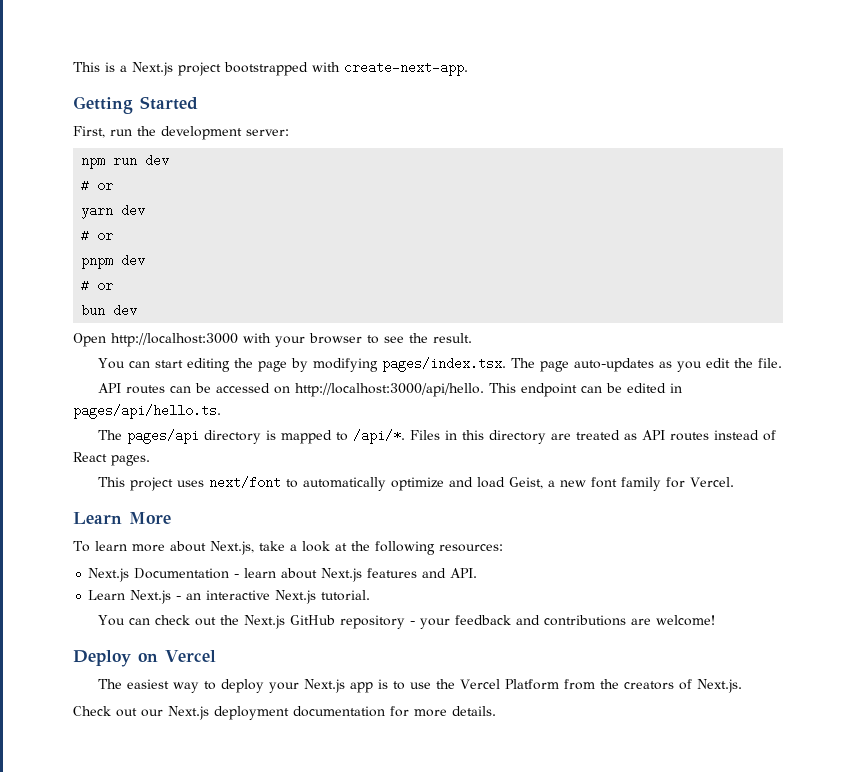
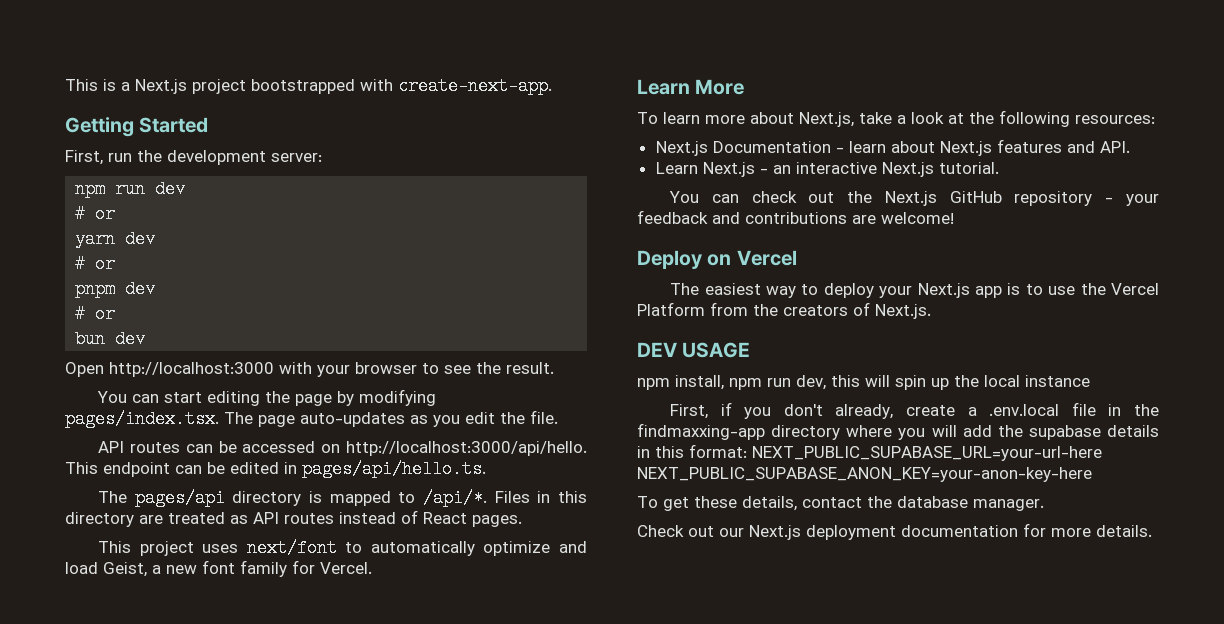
+ DEV USAGE
+ npm install, npm run dev, this will spin up the local instance
+ First, if you don't already, create a .env.local file in the findmaxxing-app directory where you will add the supabase details in this format: NEXT_PUBLIC_SUPABASE_URL=your-url-here NEXT_PUBLIC_SUPABASE_ANON_KEY=your-anon-key-here
+ To get these details, contact the database manager.

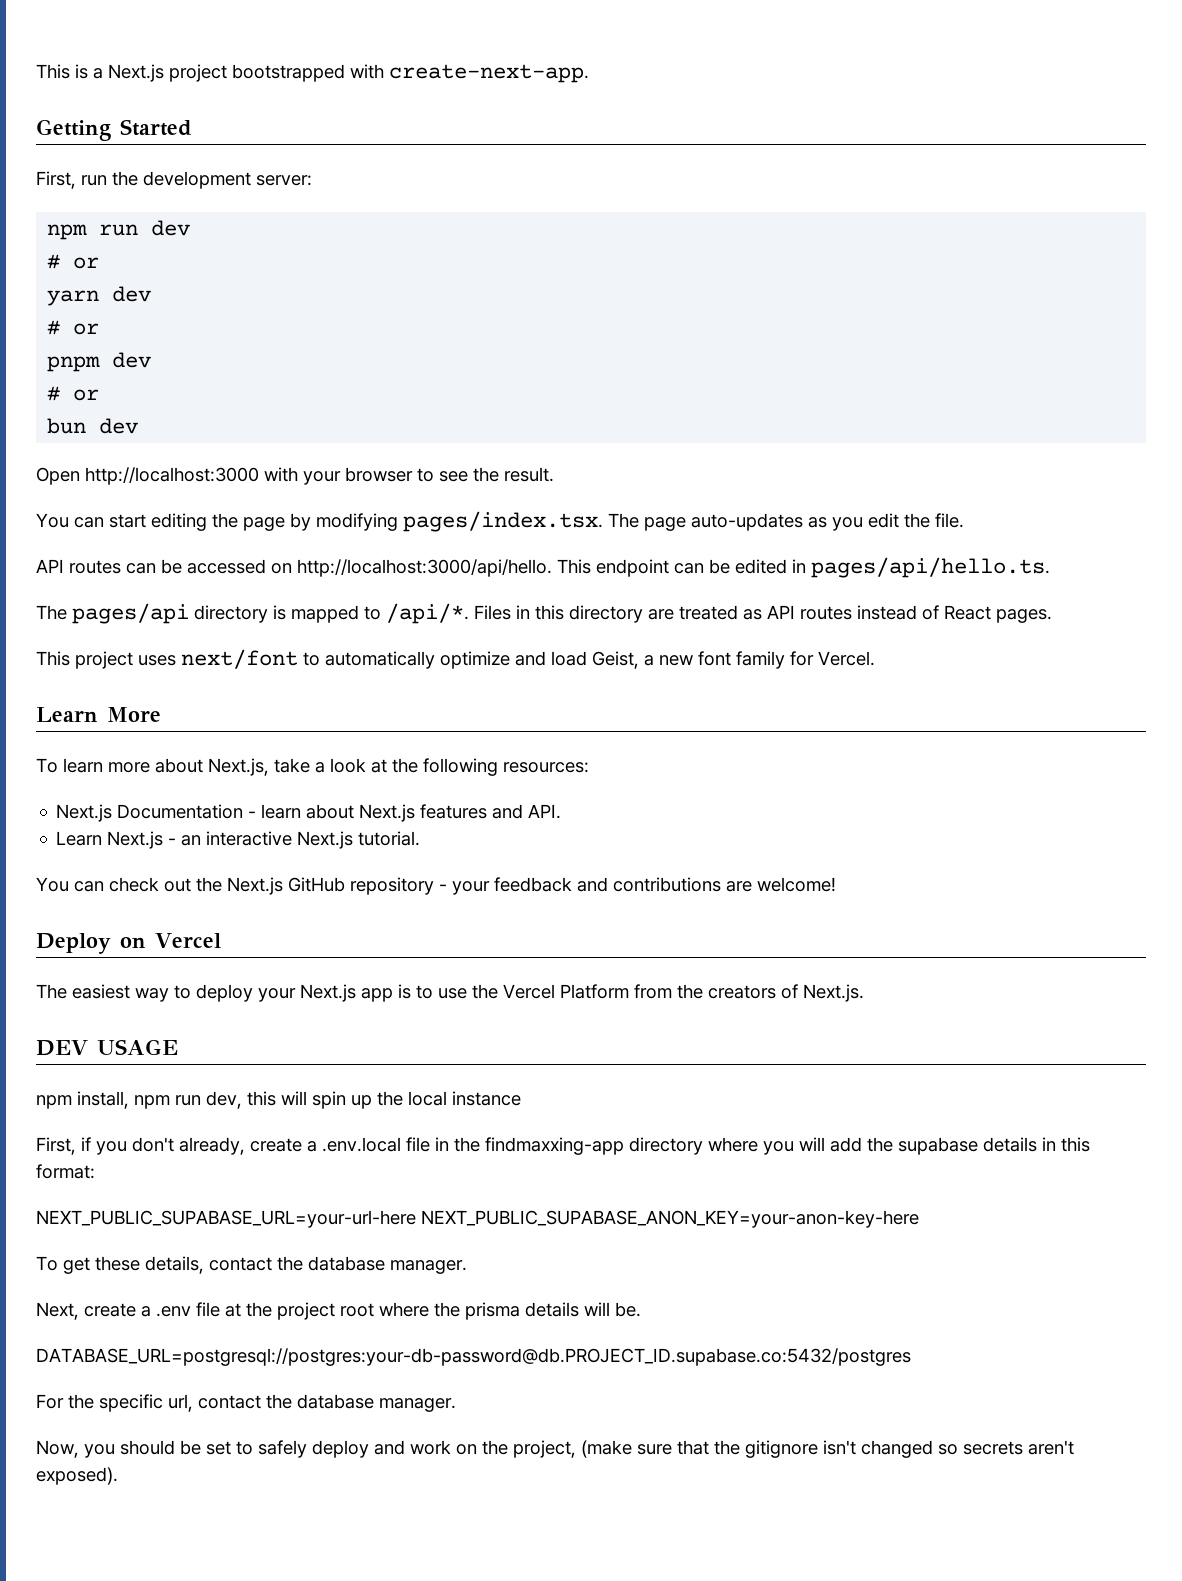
- First, if you don't already, create a .env.local file in the findmaxxing-app directory where you will add the supabase details in this format: NEXT_PUBLIC_SUPABASE_URL=your-url-here NEXT_PUBLIC_SUPABASE_ANON_KEY=your-anon-key-here
+ First, if you don't already, create a .env.local file in the findmaxxing-app directory where you will add the supabase details in this format:
+ NEXT_PUBLIC_SUPABASE_URL=your-url-here NEXT_PUBLIC_SUPABASE_ANON_KEY=your-anon-key-here
- Check out our Next.js deployment documentation for more details.
+ Next, create a .env file at the project root where the prisma details will be.
+ DATABASE_URL=postgresql://postgres:your-db-password@db.PROJECT_ID.supabase.co:5432/postgres
+ For the specific url, contact the database manager.
+ Now, you should be set to safely deploy and work on the project, (make sure that the gitignore isn't changed so secrets aren't exposed).

